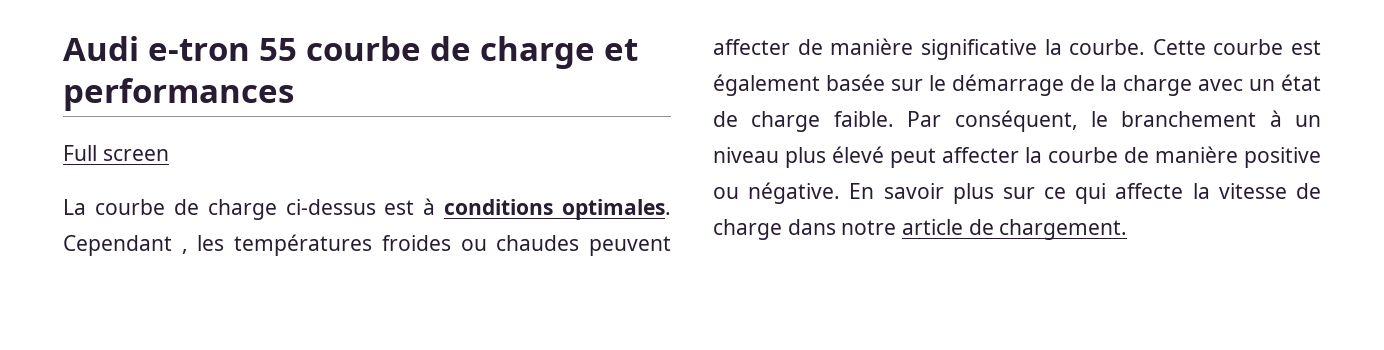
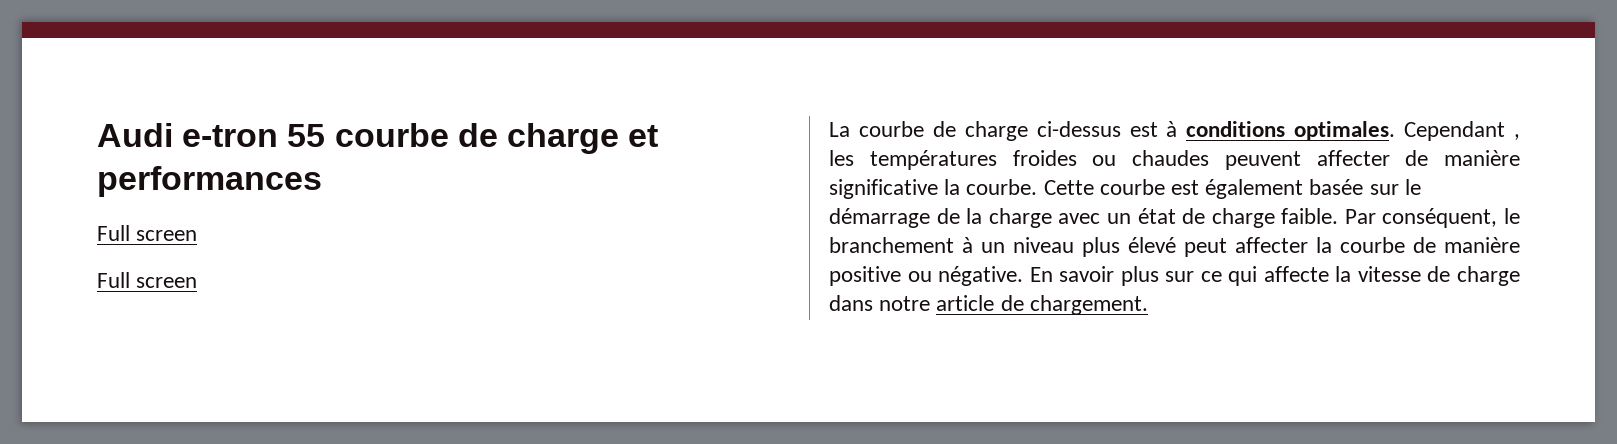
  Audi e-tron 55 courbe de charge et performances
+ Full screen

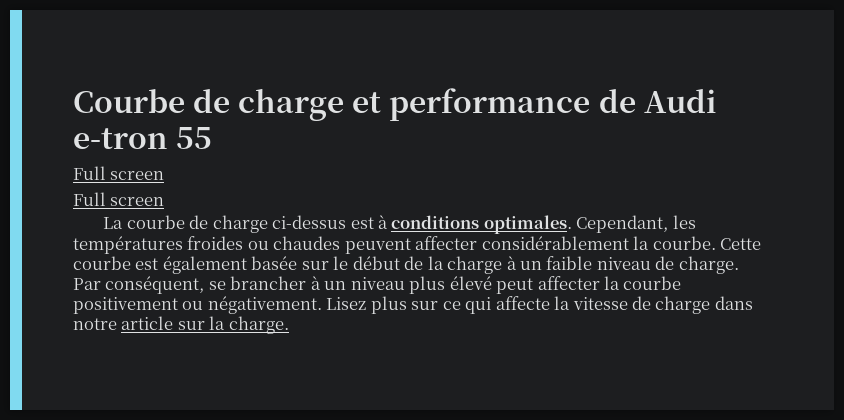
- Audi e-tron 55 courbe de charge et performances
+ Courbe de charge et performance de Audi e-tron 55
- Cependant , les températures froides ou chaudes peuvent affecter de manière significative la courbe.
+ Cependant, les températures froides ou chaudes peuvent affecter considérablement la courbe.
- Cette courbe est également basée sur le démarrage de la charge avec un état de charge faible. Par conséquent, le branchement à un niveau plus élevé peut affecter la courbe de manière positive ou négative. En savoir plus sur ce qui affecte la vitesse de charge dans notre article de chargement.
+ Cette courbe est également basée sur le début de la charge à un faible niveau de charge. Par conséquent, se brancher à un niveau plus élevé peut affecter la courbe positivement ou négativement. Lisez plus sur ce qui affecte la vitesse de charge dans notre article sur la charge.

